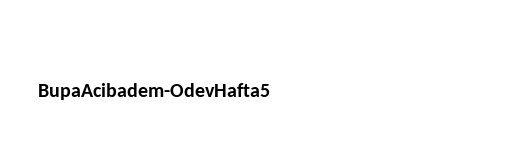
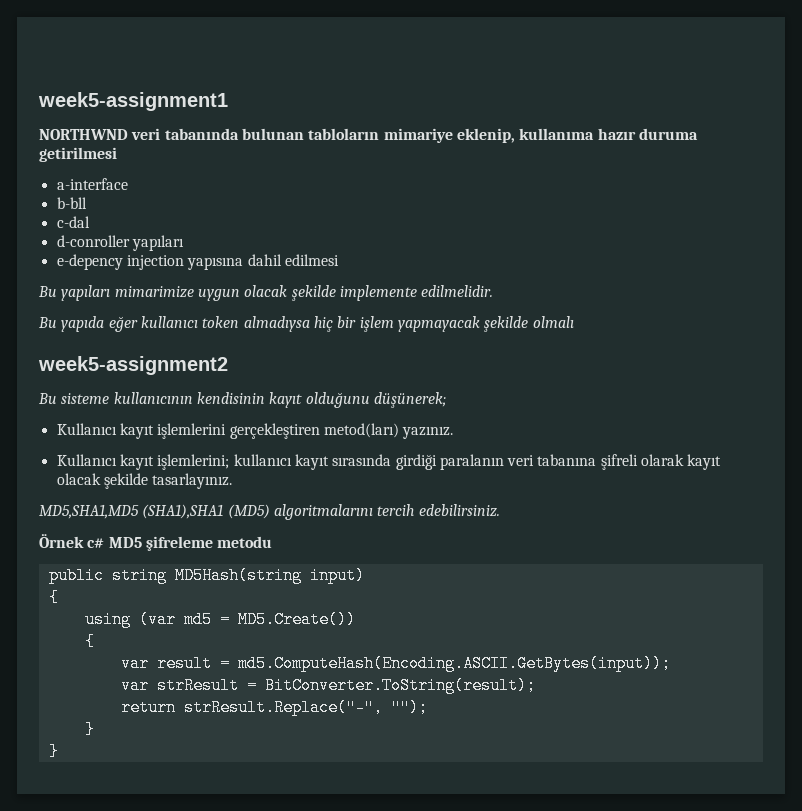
- BupaAcibadem-OdevHafta5
+ week5-assignment1
+ NORTHWND veri tabanında bulunan tabloların mimariye eklenip, kullanıma hazır duruma getirilmesi
+ a-interface
+ b-bll
+ c-dal
+ d-conroller yapıları
+ e-depency injection yapısına dahil edilmesi
+ Bu yapıları mimarimize uygun olacak şekilde implemente edilmelidir.
+ Bu yapıda eğer kullanıcı token almadıysa hiç bir işlem yapmayacak şekilde olmalı
+ week5-assignment2
+ Bu sisteme kullanıcının kendisinin kayıt olduğunu düşünerek;
+ Kullanıcı kayıt işlemlerini gerçekleştiren metod(ları) yazınız.
+ Kullanıcı kayıt işlemlerini; kullanıcı kayıt sırasında girdiği paralanın veri tabanına şifreli olarak kayıt olacak şekilde tasarlayınız.
+ MD5,SHA1,MD5 (SHA1),SHA1 (MD5) algoritmalarını tercih edebilirsiniz.
+ Örnek c# MD5 şifreleme metodu
+ public string MD5Hash(string input)
+ {
+ using (var md5 = MD5.Create())
+ {
+ var result = md5.ComputeHash(Encoding.ASCII.GetBytes(input));
+ var strResult = BitConverter.ToString(result);
+ return strResult.Replace("-", "");
+ }
+ }

